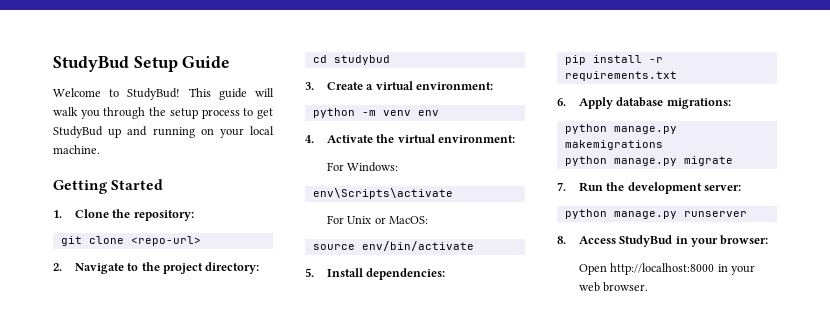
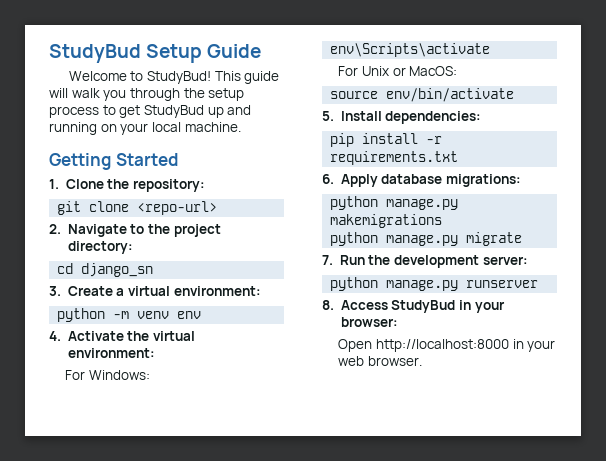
- cd studybud
+ cd django_sn

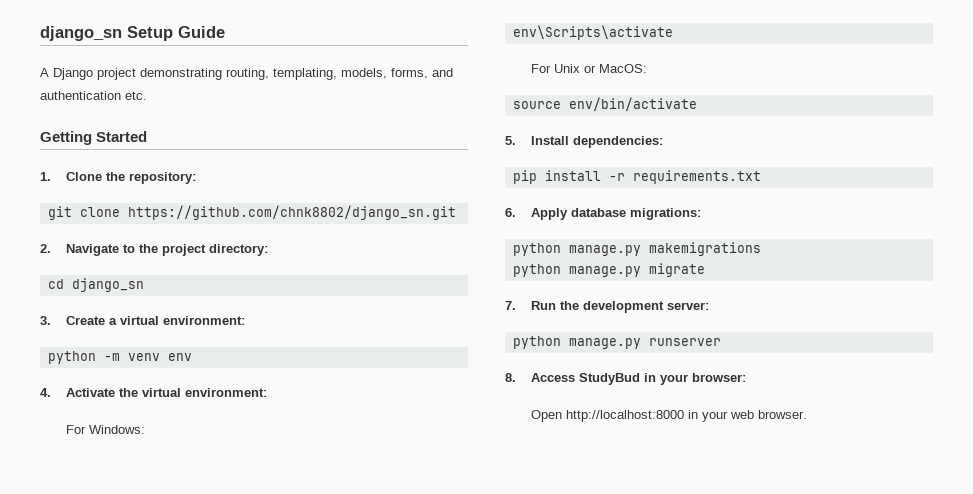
- StudyBud Setup Guide
+ django_sn Setup Guide
- Welcome to StudyBud! This guide will walk you through the setup process to get StudyBud up and running on your local machine.
+ A Django project demonstrating routing, templating, models, forms, and authentication etc.
- git clone <repo-url>
+ git clone https://github.com/chnk8802/django_sn.git

